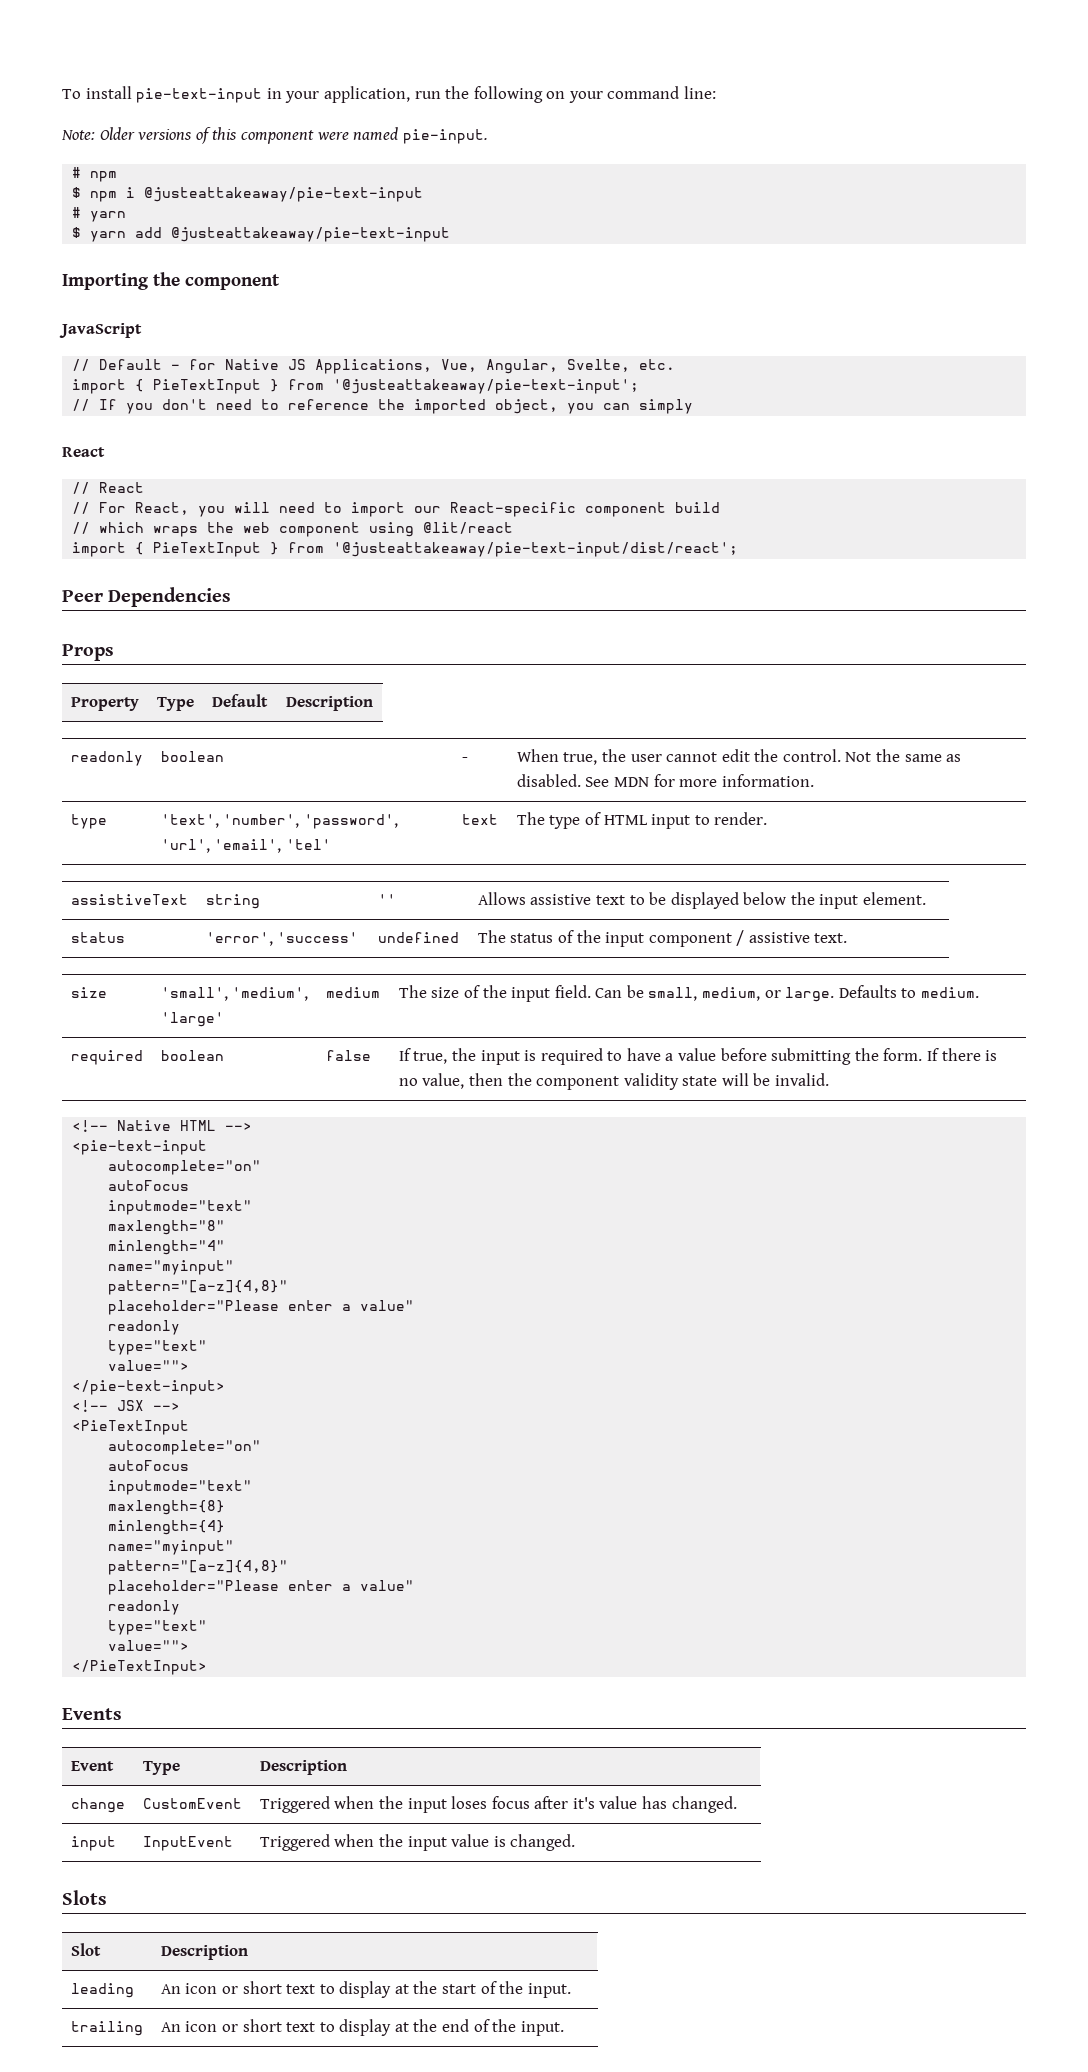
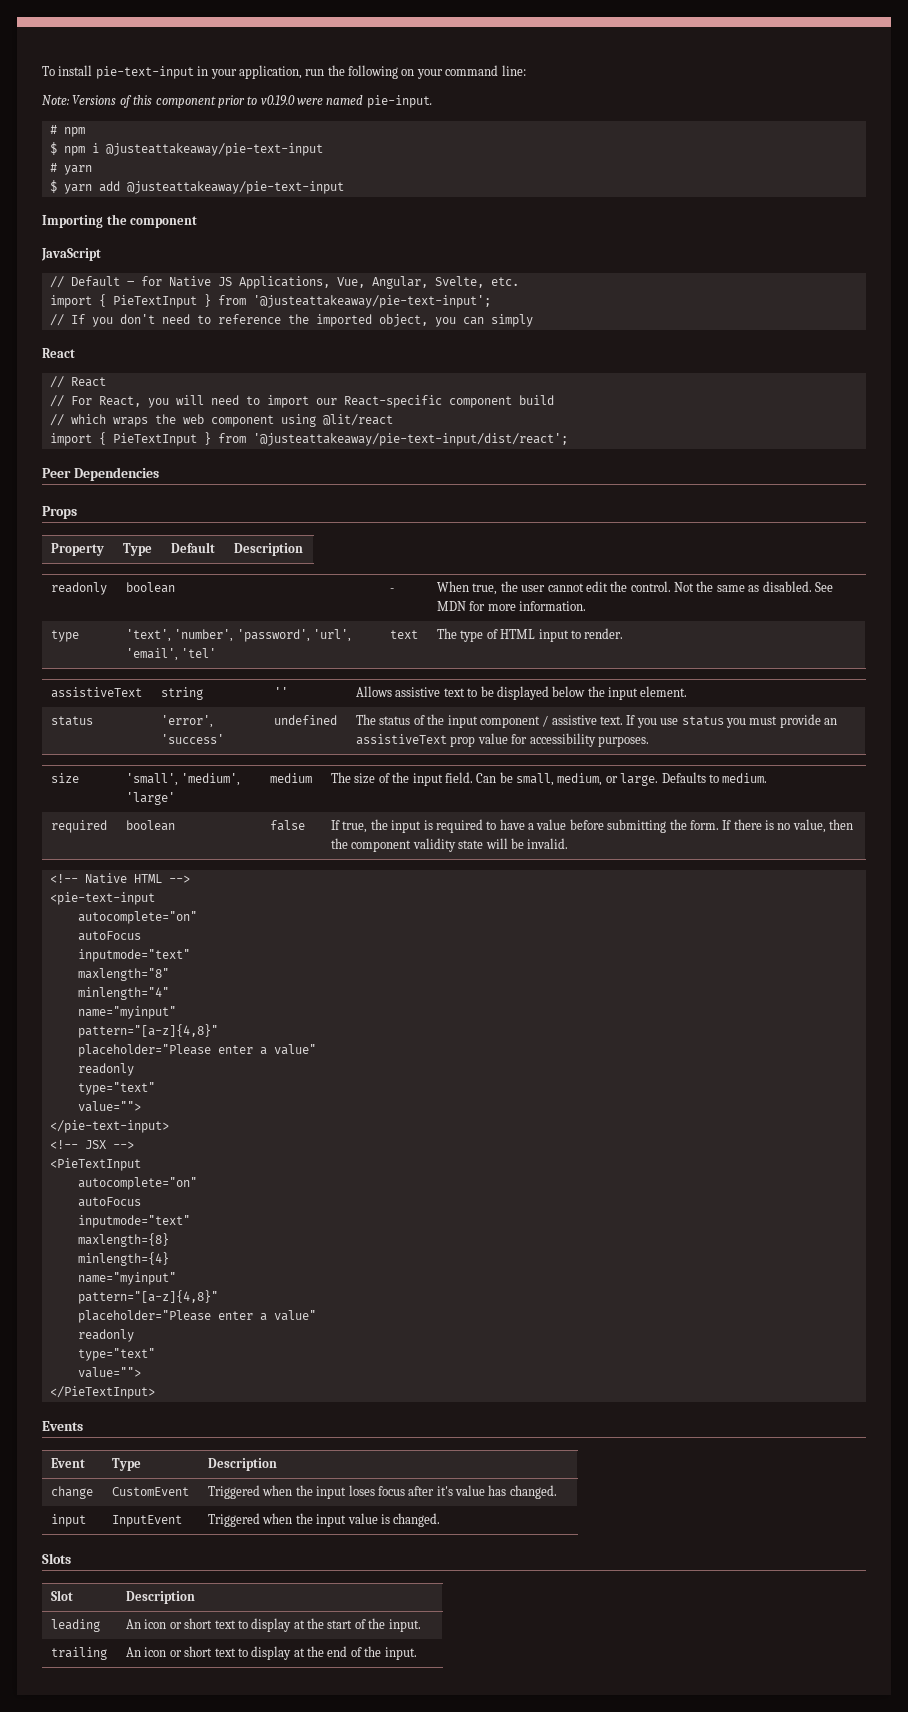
- Note: Older versions of this component were named pie-input.
+ Note: Versions of this component prior to v0.19.0 were named pie-input.
- status | 'error', 'success' | undefined | The status of the input component / assistive text.
+ status | 'error', 'success' | undefined | The status of the input component / assistive text. If you use status you must provide an assistiveText prop value for accessibility purposes.

